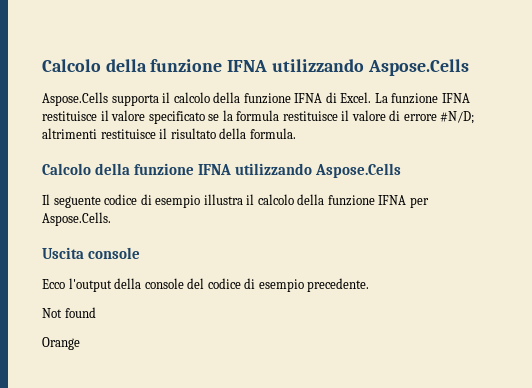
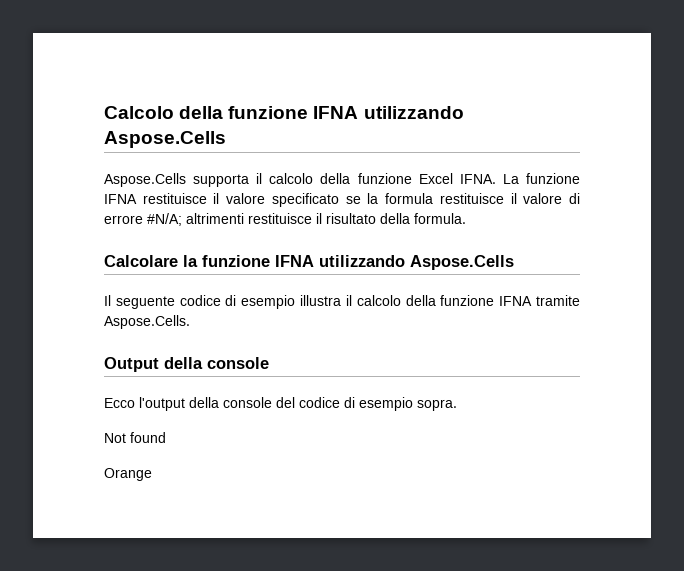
- Aspose.Cells supporta il calcolo della funzione IFNA di Excel.
+ Aspose.Cells supporta il calcolo della funzione Excel IFNA.
- La funzione IFNA restituisce il valore specificato se la formula restituisce il valore di errore #N/D; altrimenti restituisce il risultato della formula.
- Calcolo della funzione IFNA utilizzando Aspose.Cells
+ La funzione IFNA restituisce il valore specificato se la formula restituisce il valore di errore #N/A; altrimenti restituisce il risultato della formula.
+ Calcolare la funzione IFNA utilizzando Aspose.Cells
- Il seguente codice di esempio illustra il calcolo della funzione IFNA per Aspose.Cells.
+ Il seguente codice di esempio illustra il calcolo della funzione IFNA tramite Aspose.Cells.
- Uscita console
+ Output della console
- Ecco l'output della console del codice di esempio precedente.
+ Ecco l'output della console del codice di esempio sopra.

